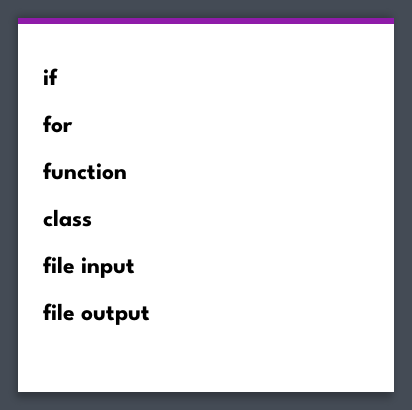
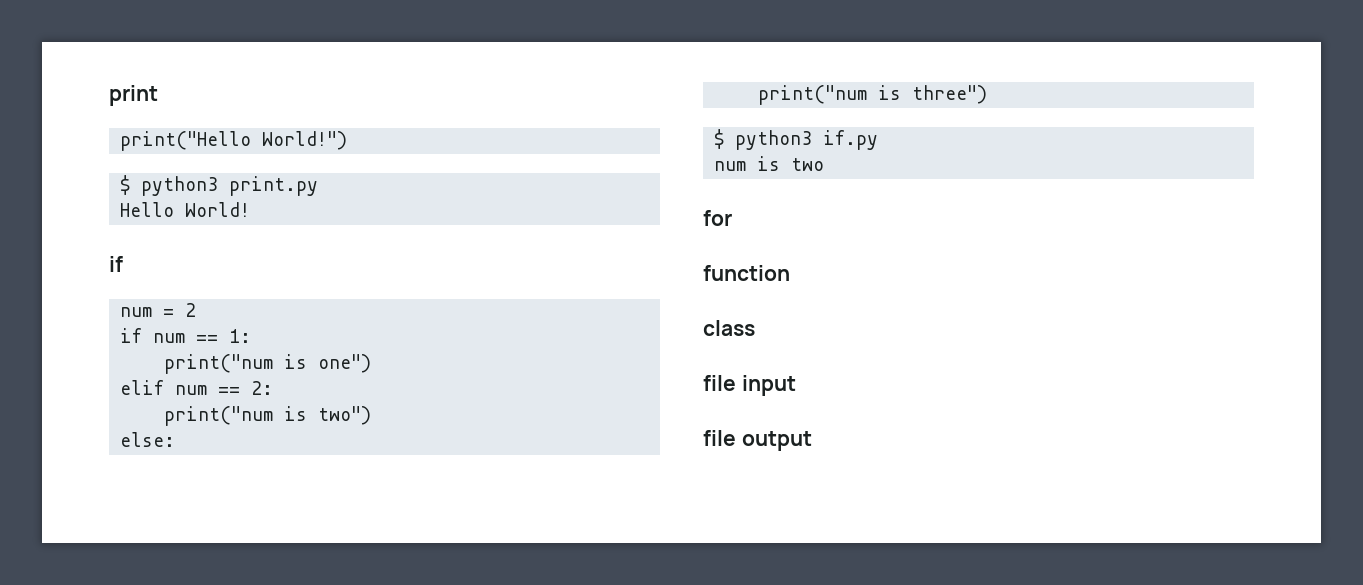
+ print
+ print("Hello World!")
+ $ python3 print.py
+ Hello World!
  if
+ num = 2
+ if num == 1:
+ print("num is one")
+ elif num == 2:
+ print("num is two")
+ else:
+ print("num is three")
+ $ python3 if.py
+ num is two

